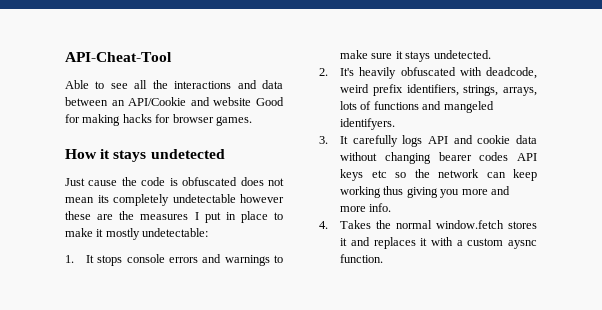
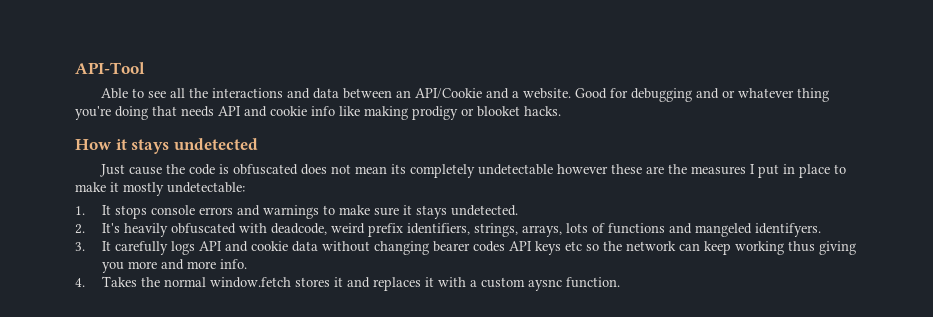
- API-Cheat-Tool
+ API-Tool
- Able to see all the interactions and data between an API/Cookie and website Good for making hacks for browser games.
+ Able to see all the interactions and data between an API/Cookie and a website. Good for debugging and or whatever thing you're doing that needs API and cookie info like making prodigy or blooket hacks.

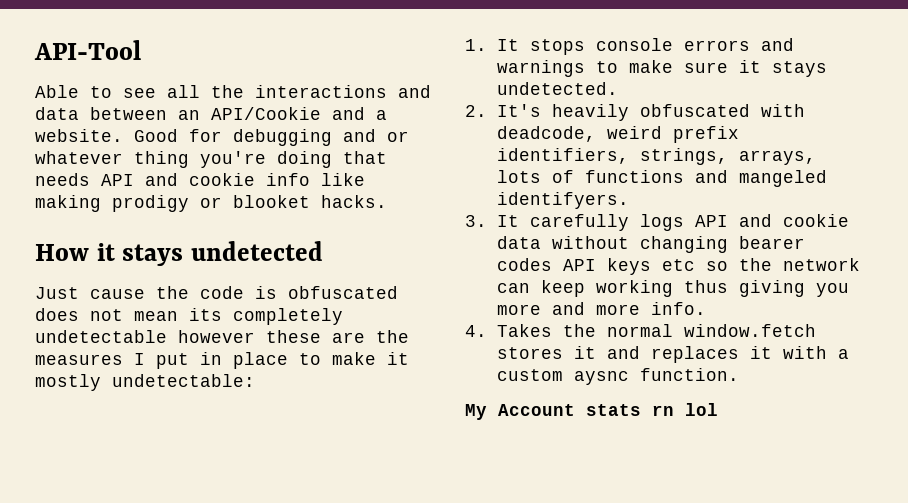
+ My Account stats rn lol

